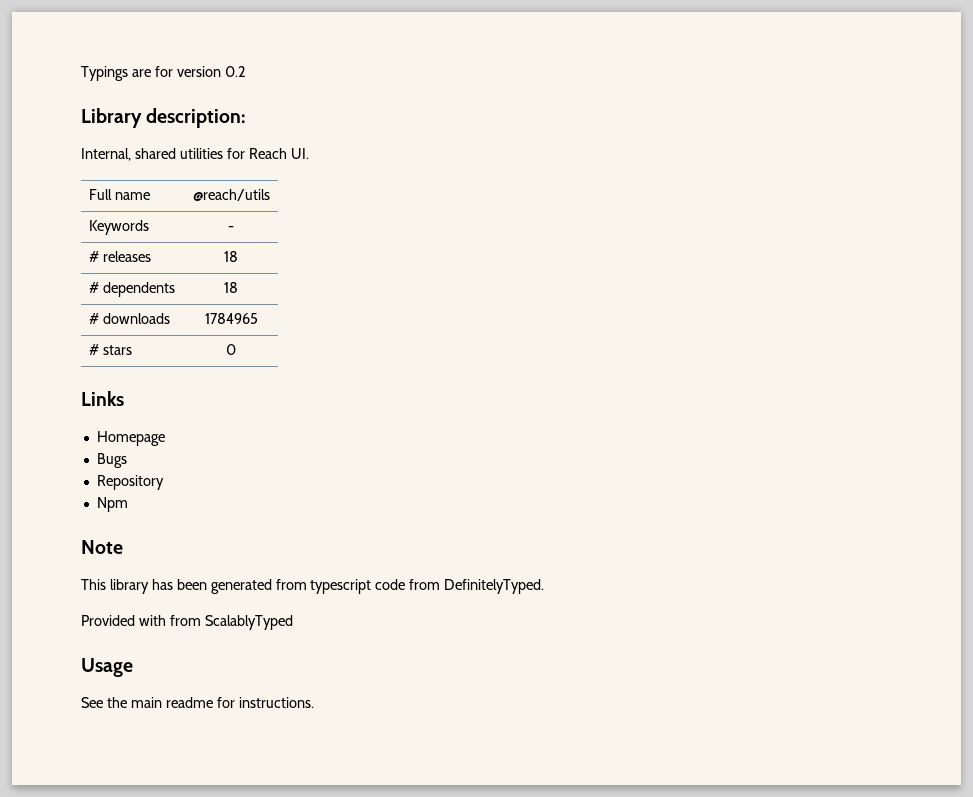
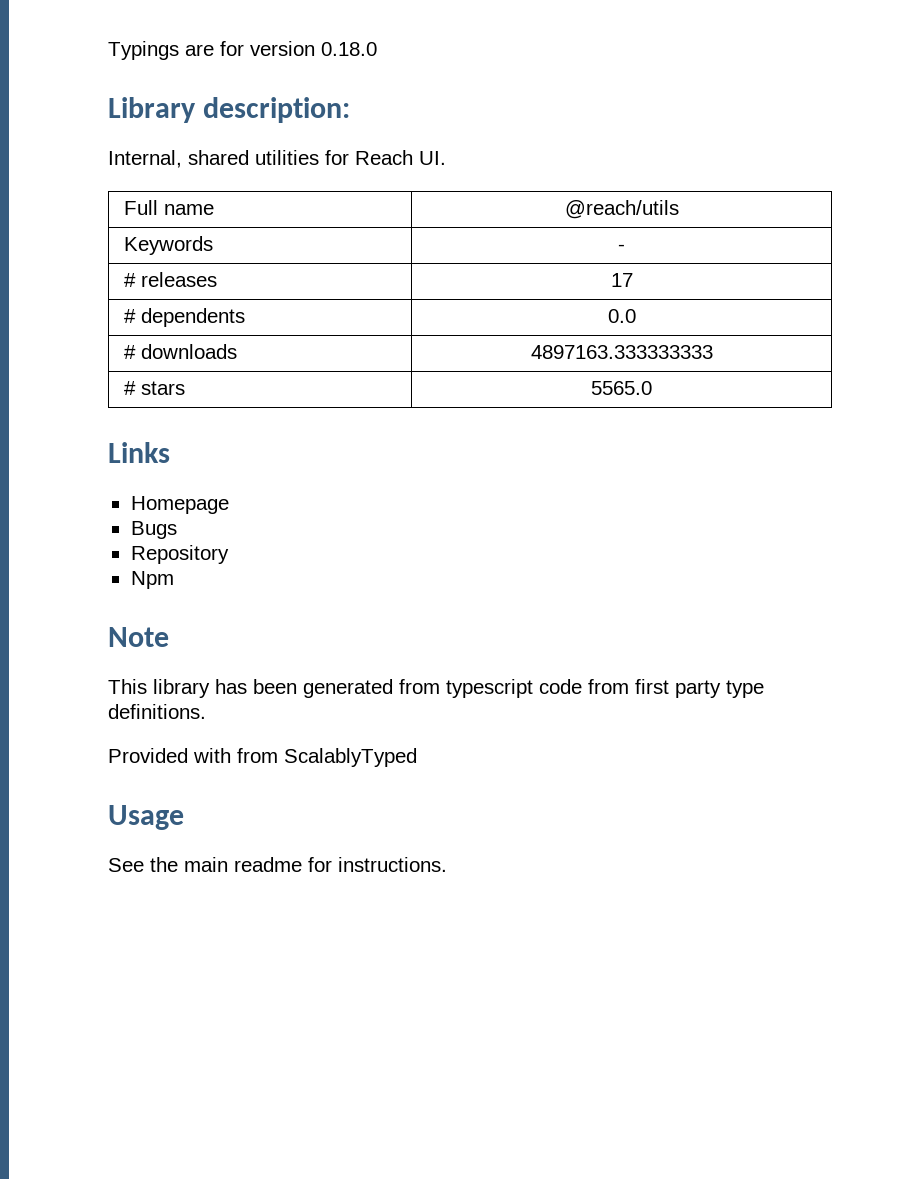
- Typings are for version 0.2
+ Typings are for version 0.18.0
- # releases | 18
+ # releases | 17
- # dependents | 18
+ # dependents | 0.0
- # downloads | 1784965
+ # downloads | 4897163.333333333
- # stars | 0
+ # stars | 5565.0
- This library has been generated from typescript code from DefinitelyTyped.
+ This library has been generated from typescript code from first party type definitions.

